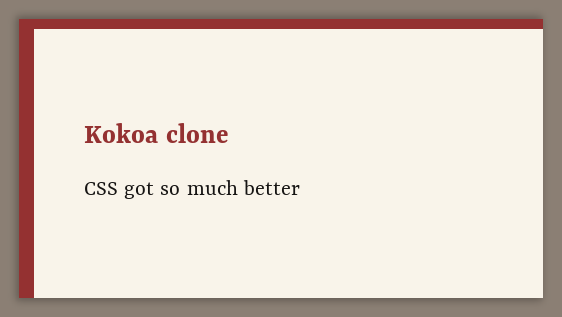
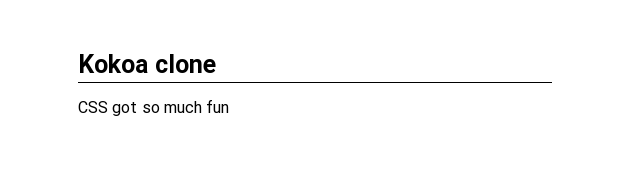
- CSS got so much better
+ CSS got so much fun

